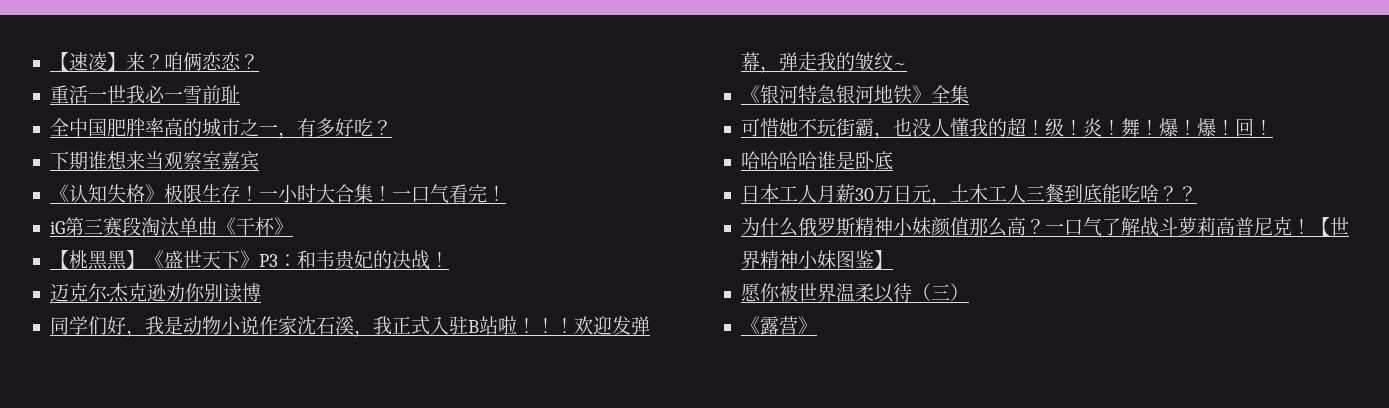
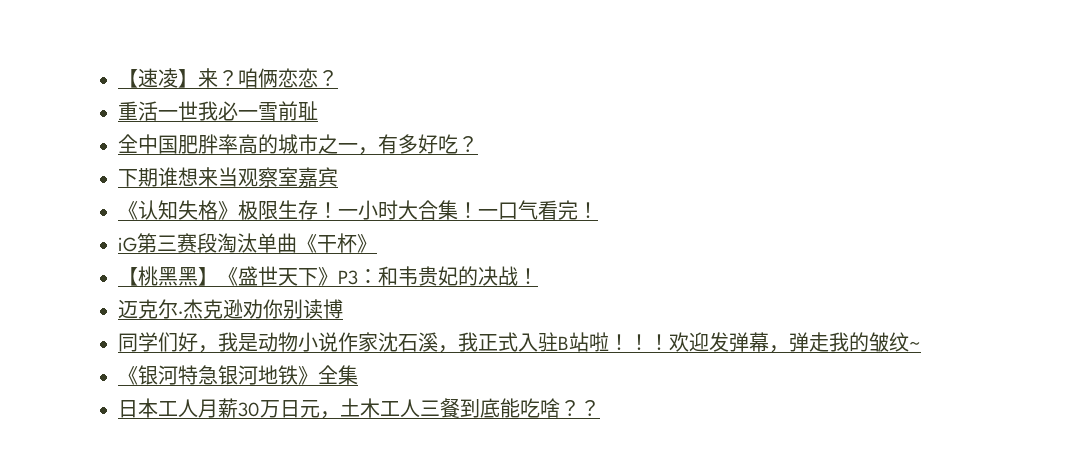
- 可惜她不玩街霸，也没人懂我的超！级！炎！舞！爆！爆！回！
- 哈哈哈哈谁是卧底
- 为什么俄罗斯精神小妹颜值那么高？一口气了解战斗萝莉高普尼克！【世界精神小妹图鉴】
- 愿你被世界温柔以待（三）
- 《露营》

